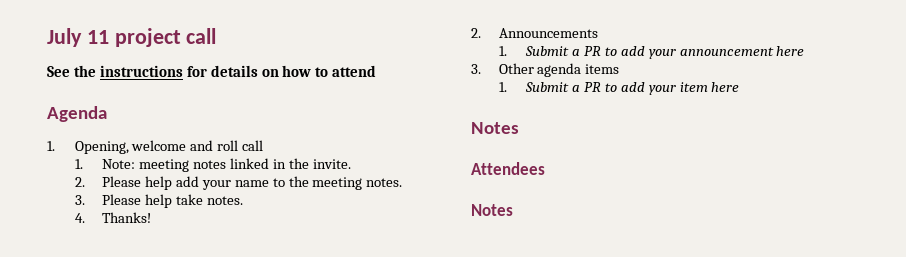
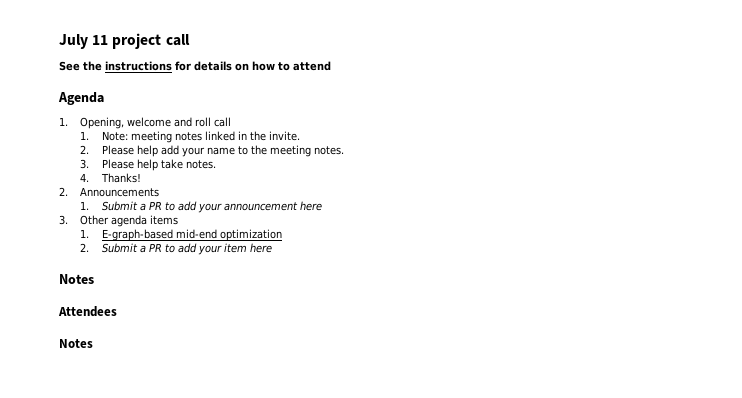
- 1. Submit a PR to add your item here
+ 1. E-graph-based mid-end optimization
+ 2. Submit a PR to add your item here

